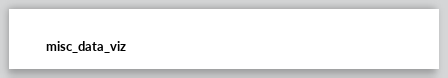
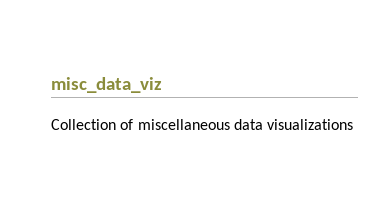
+ Collection of miscellaneous data visualizations

